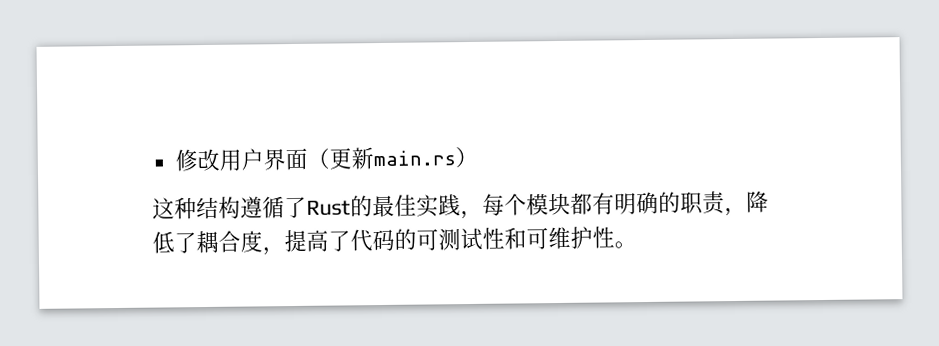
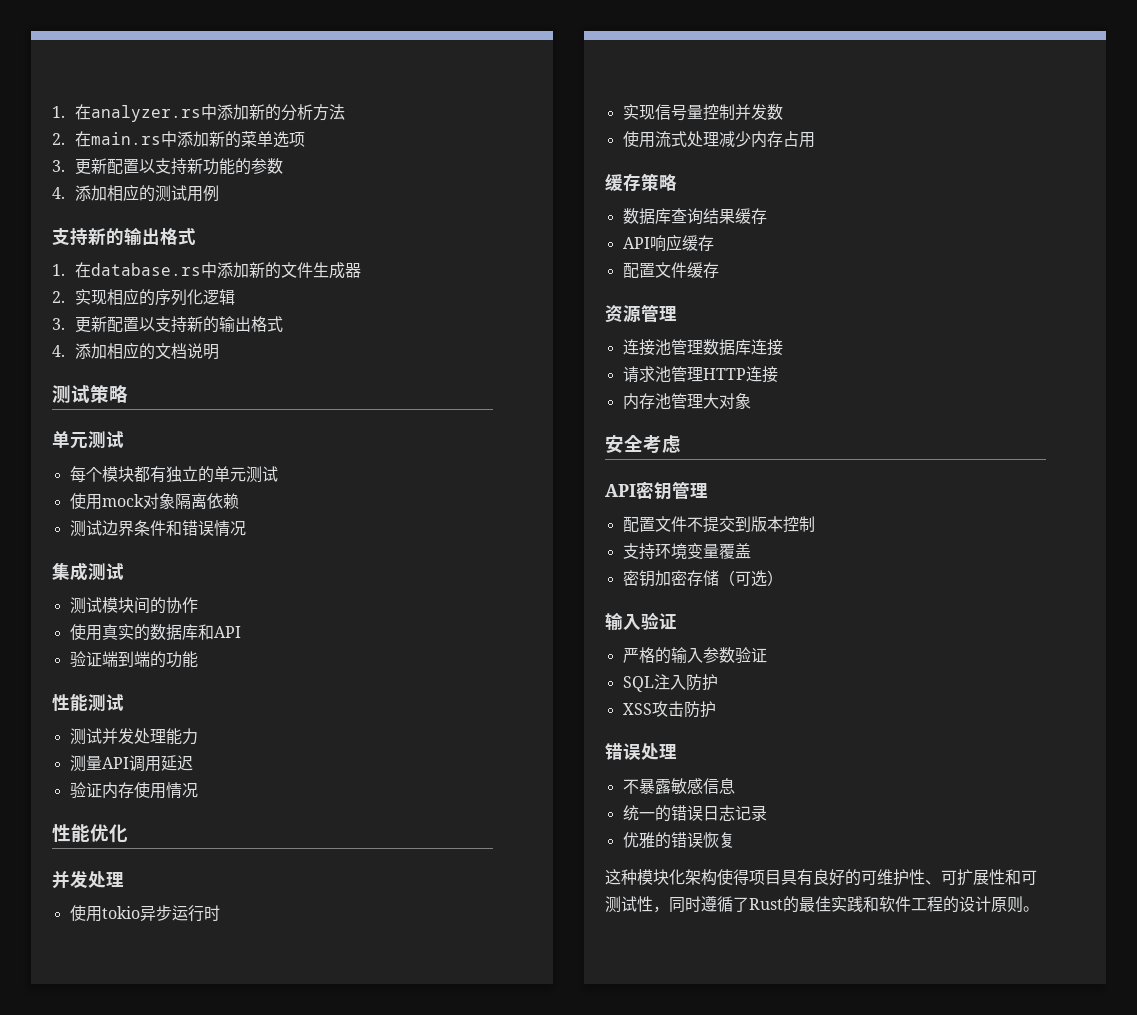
- 修改用户界面（更新main.rs）
- 这种结构遵循了Rust的最佳实践，每个模块都有明确的职责，降低了耦合度，提高了代码的可测试性和可维护性。
+ 1.在analyzer.rs中添加新的分析方法
+ 2.在main.rs中添加新的菜单选项
+ 3.更新配置以支持新功能的参数
+ 4.添加相应的测试用例
+ 支持新的输出格式
+ 1.在database.rs中添加新的文件生成器
+ 2.实现相应的序列化逻辑
+ 3.更新配置以支持新的输出格式
+ 4.添加相应的文档说明
+ 测试策略
+ 单元测试
+ 每个模块都有独立的单元测试
+ 使用mock对象隔离依赖
+ 测试边界条件和错误情况
+ 集成测试
+ 测试模块间的协作
+ 使用真实的数据库和API
+ 验证端到端的功能
+ 性能测试
+ 测试并发处理能力
+ 测量API调用延迟
+ 验证内存使用情况
+ 性能优化
+ 并发处理
+ 使用tokio异步运行时
+ 实现信号量控制并发数
+ 使用流式处理减少内存占用
+ 缓存策略
+ 数据库查询结果缓存
+ API响应缓存
+ 配置文件缓存
+ 资源管理
+ 连接池管理数据库连接
+ 请求池管理HTTP连接
+ 内存池管理大对象
+ 安全考虑
+ API密钥管理
+ 配置文件不提交到版本控制
+ 支持环境变量覆盖
+ 密钥加密存储（可选）
+ 输入验证
+ 严格的输入参数验证
+ SQL注入防护
+ XSS攻击防护
+ 错误处理
+ 不暴露敏感信息
+ 统一的错误日志记录
+ 优雅的错误恢复
+ 这种模块化架构使得项目具有良好的可维护性、可扩展性和可测试性，同时遵循了Rust的最佳实践和软件工程的设计原则。

